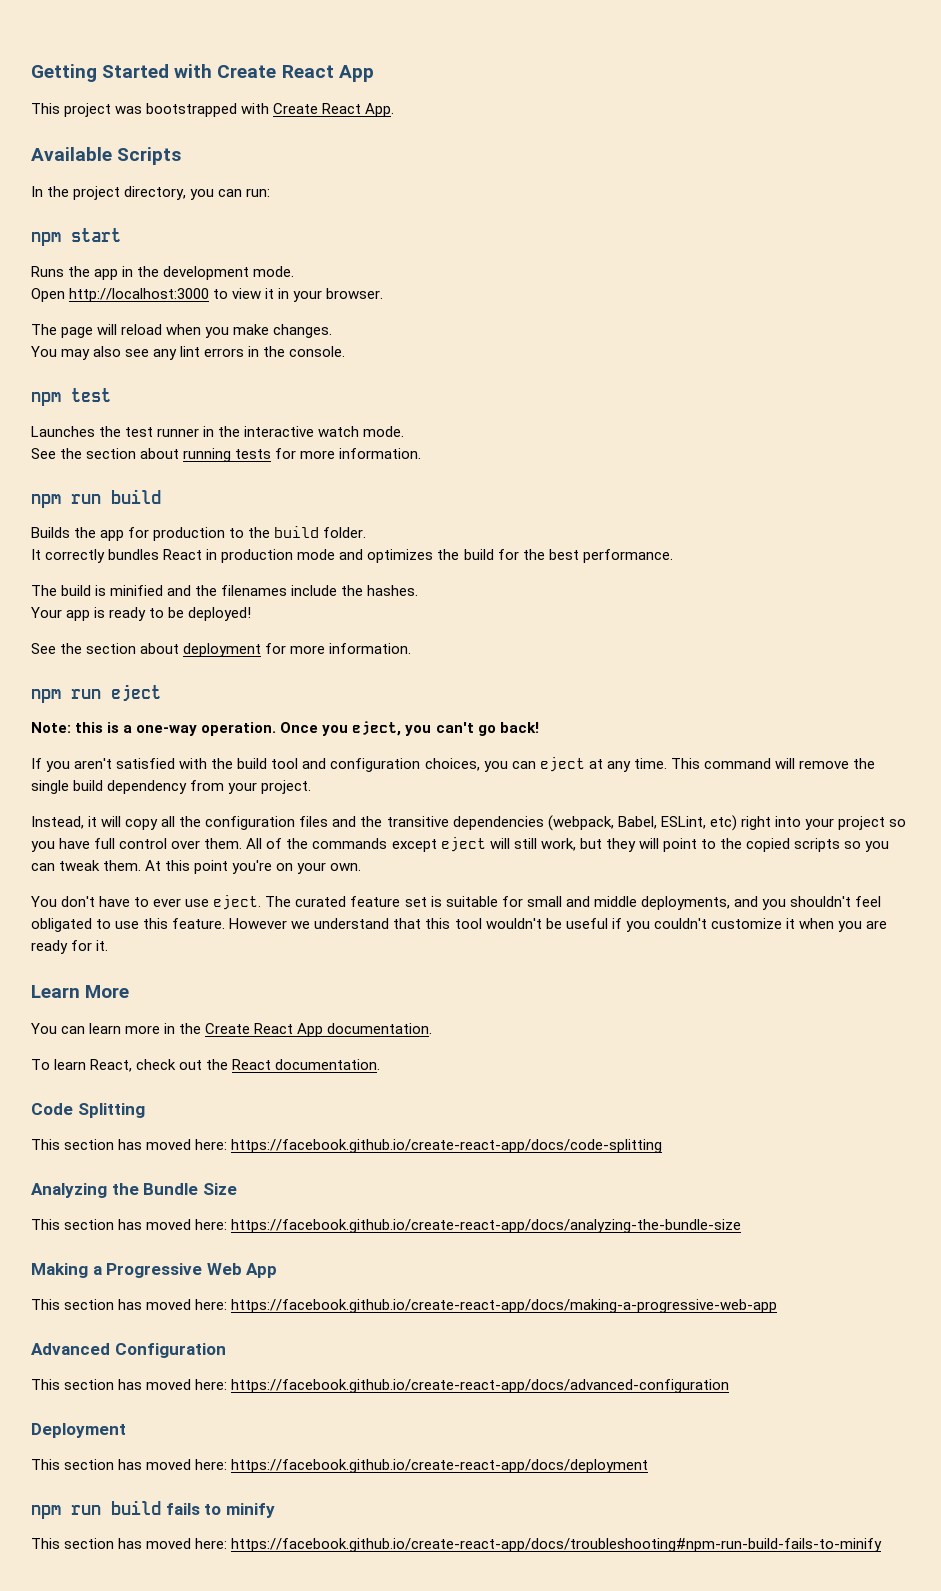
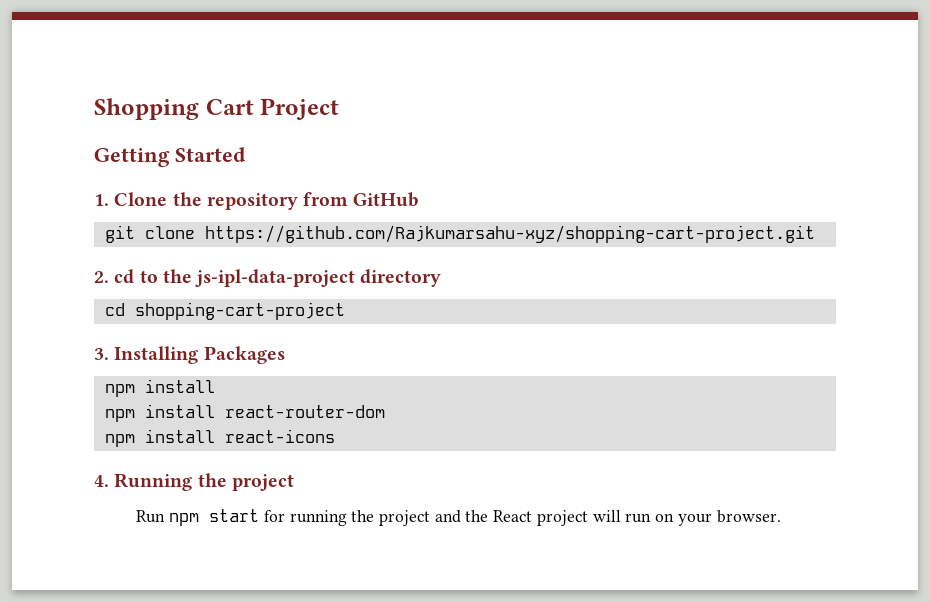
+ Shopping Cart Project
- Getting Started with Create React App
- This project was bootstrapped with Create React App.
- Available Scripts
- In the project directory, you can run:
- npm start
- Runs the app in the development mode.
- Open http://localhost:3000 to view it in your browser.
- The page will reload when you make changes.
- You may also see any lint errors in the console.
- npm test
- Launches the test runner in the interactive watch mode.
- See the section about running tests for more information.
- npm run build
- Builds the app for production to the build folder.
- It correctly bundles React in production mode and optimizes the build for the best performance.
- The build is minified and the filenames include the hashes.
- Your app is ready to be deployed!
- See the section about deployment for more information.
- npm run eject
- Note: this is a one-way operation. Once you eject, you can't go back!
- If you aren't satisfied with the build tool and configuration choices, you can eject at any time. This command will remove the single build dependency from your project.
- Instead, it will copy all the configuration files and the transitive dependencies (webpack, Babel, ESLint, etc) right into your project so you have full control over them. All of the commands except eject will still work, but they will point to the copied scripts so you can tweak them. At this point you're on your own.
- You don't have to ever use eject. The curated feature set is suitable for small and middle deployments, and you shouldn't feel obligated to use this feature. However we understand that this tool wouldn't be useful if you couldn't customize it when you are ready for it.
- Learn More
- You can learn more in the Create React App documentation.
- To learn React, check out the React documentation.
- Code Splitting
- This section has moved here: https://facebook.github.io/create-react-app/docs/code-splitting
- Analyzing the Bundle Size
- This section has moved here: https://facebook.github.io/create-react-app/docs/analyzing-the-bundle-size
- Making a Progressive Web App
- This section has moved here: https://facebook.github.io/create-react-app/docs/making-a-progressive-web-app
- Advanced Configuration
- This section has moved here: https://facebook.github.io/create-react-app/docs/advanced-configuration
- Deployment
- This section has moved here: https://facebook.github.io/create-react-app/docs/deployment
- npm run build fails to minify
- This section has moved here: https://facebook.github.io/create-react-app/docs/troubleshooting#npm-run-build-fails-to-minify
+ Getting Started
+ 1. Clone the repository from GitHub
+ git clone https://github.com/Rajkumarsahu-xyz/shopping-cart-project.git
+ 2. cd to the js-ipl-data-project directory
+ cd shopping-cart-project
+ 3. Installing Packages
+ npm install
+ npm install react-router-dom
+ npm install react-icons
+ 4. Running the project
+ Run npm start for running the project and the React project will run on your browser.

